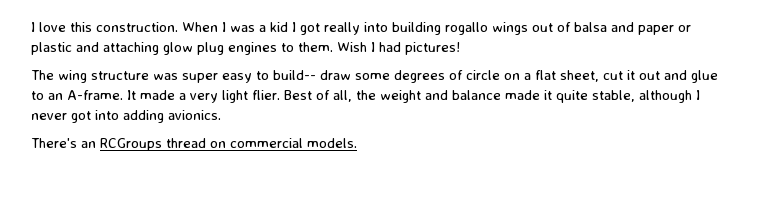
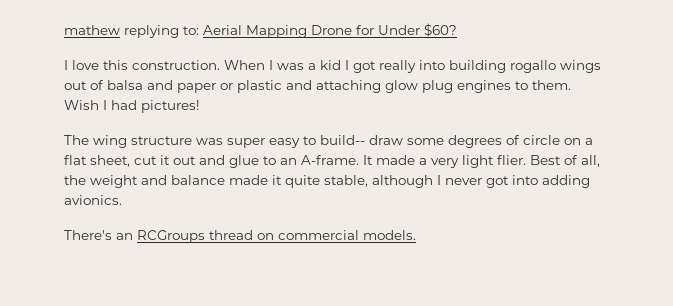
+ mathew replying to: Aerial Mapping Drone for Under $60?

